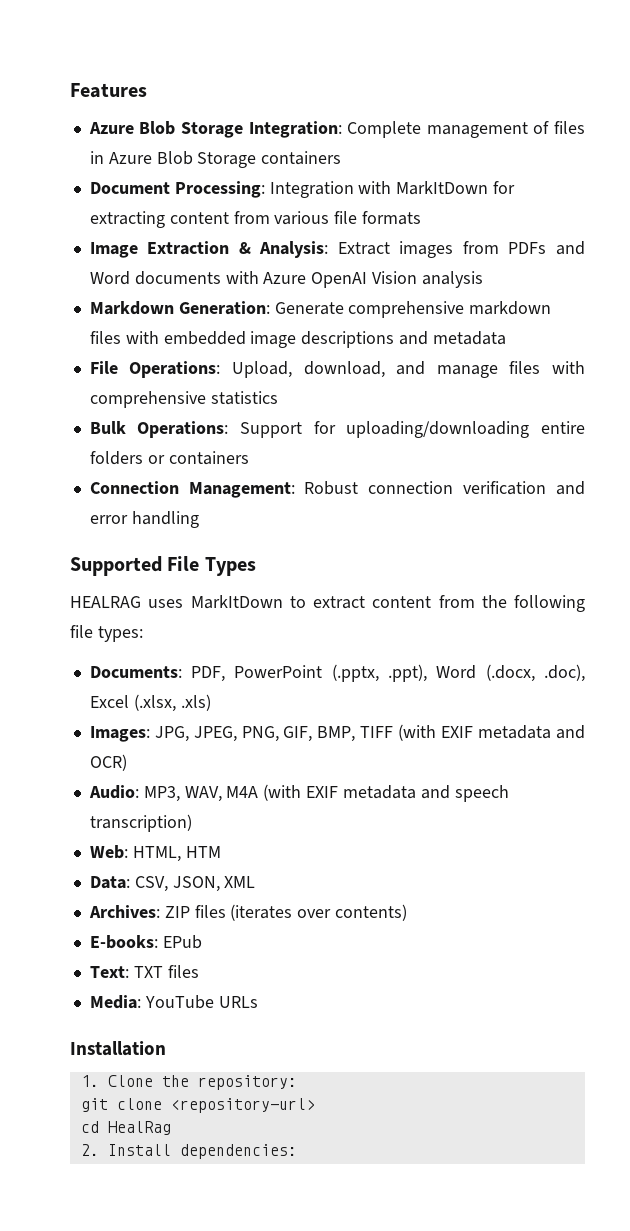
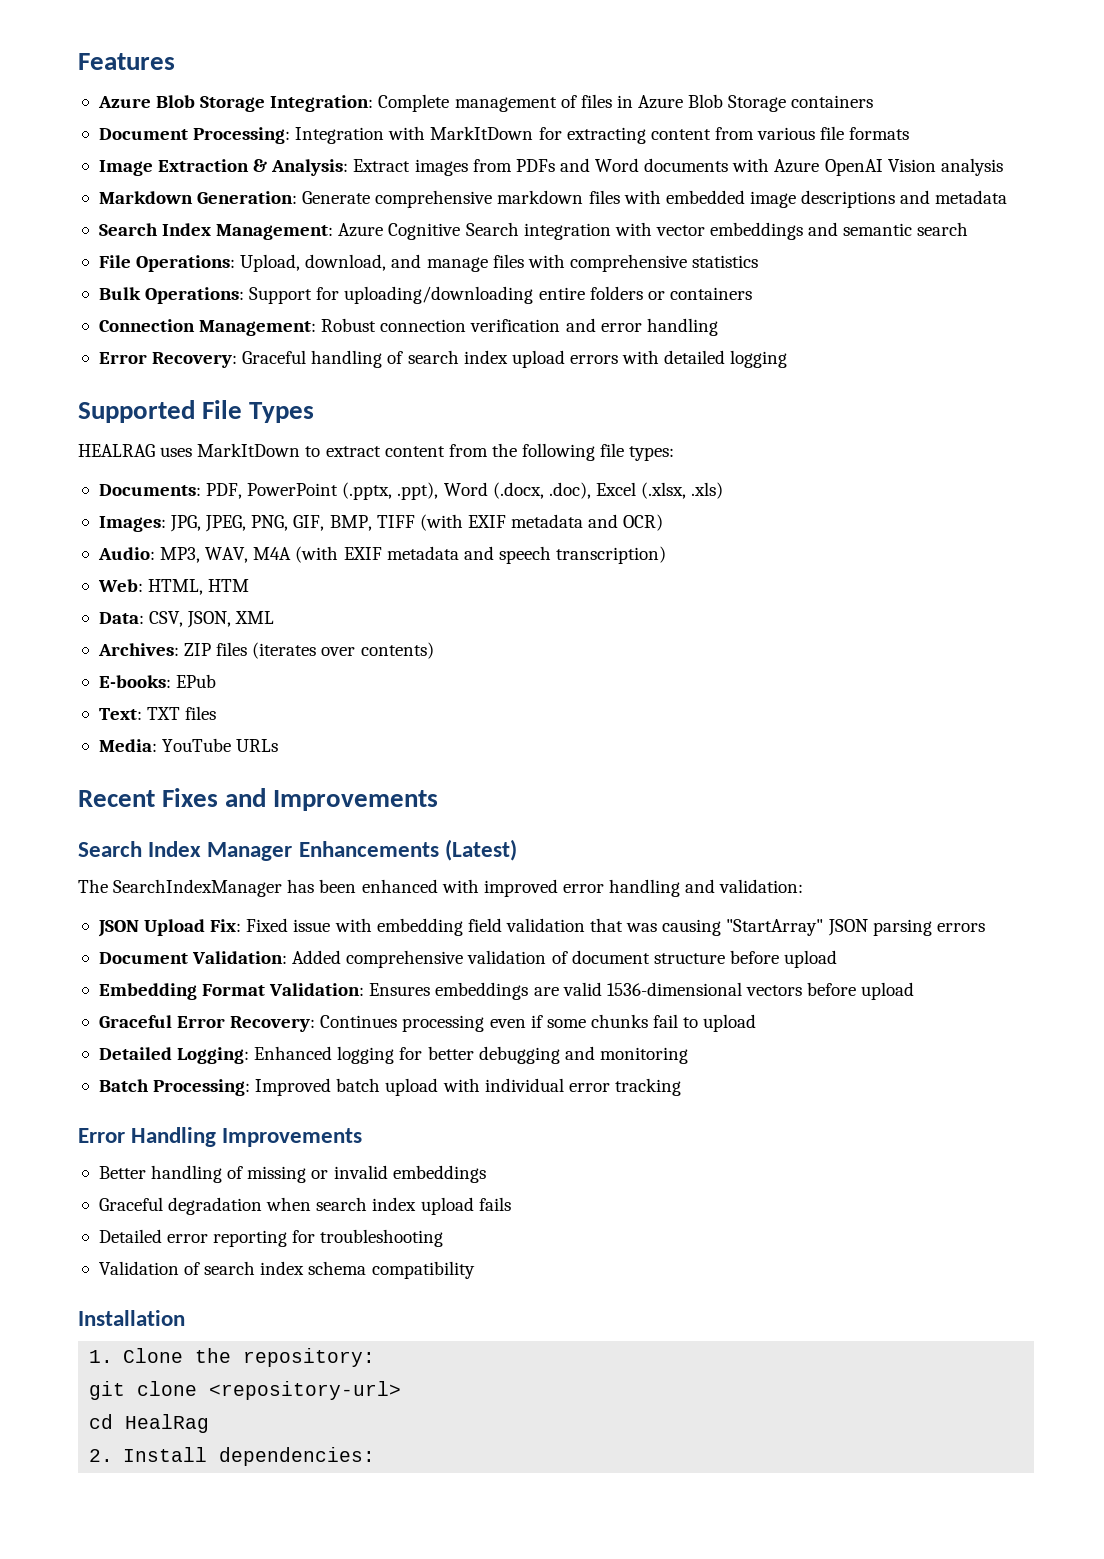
+ Search Index Management: Azure Cognitive Search integration with vector embeddings and semantic search
+ Error Recovery: Graceful handling of search index upload errors with detailed logging
+ Recent Fixes and Improvements
+ Search Index Manager Enhancements (Latest)
+ The SearchIndexManager has been enhanced with improved error handling and validation:
+ JSON Upload Fix: Fixed issue with embedding field validation that was causing "StartArray" JSON parsing errors
+ Document Validation: Added comprehensive validation of document structure before upload
+ Embedding Format Validation: Ensures embeddings are valid 1536-dimensional vectors before upload
+ Graceful Error Recovery: Continues processing even if some chunks fail to upload
+ Detailed Logging: Enhanced logging for better debugging and monitoring
+ Batch Processing: Improved batch upload with individual error tracking
+ Error Handling Improvements
+ Better handling of missing or invalid embeddings
+ Graceful degradation when search index upload fails
+ Detailed error reporting for troubleshooting
+ Validation of search index schema compatibility

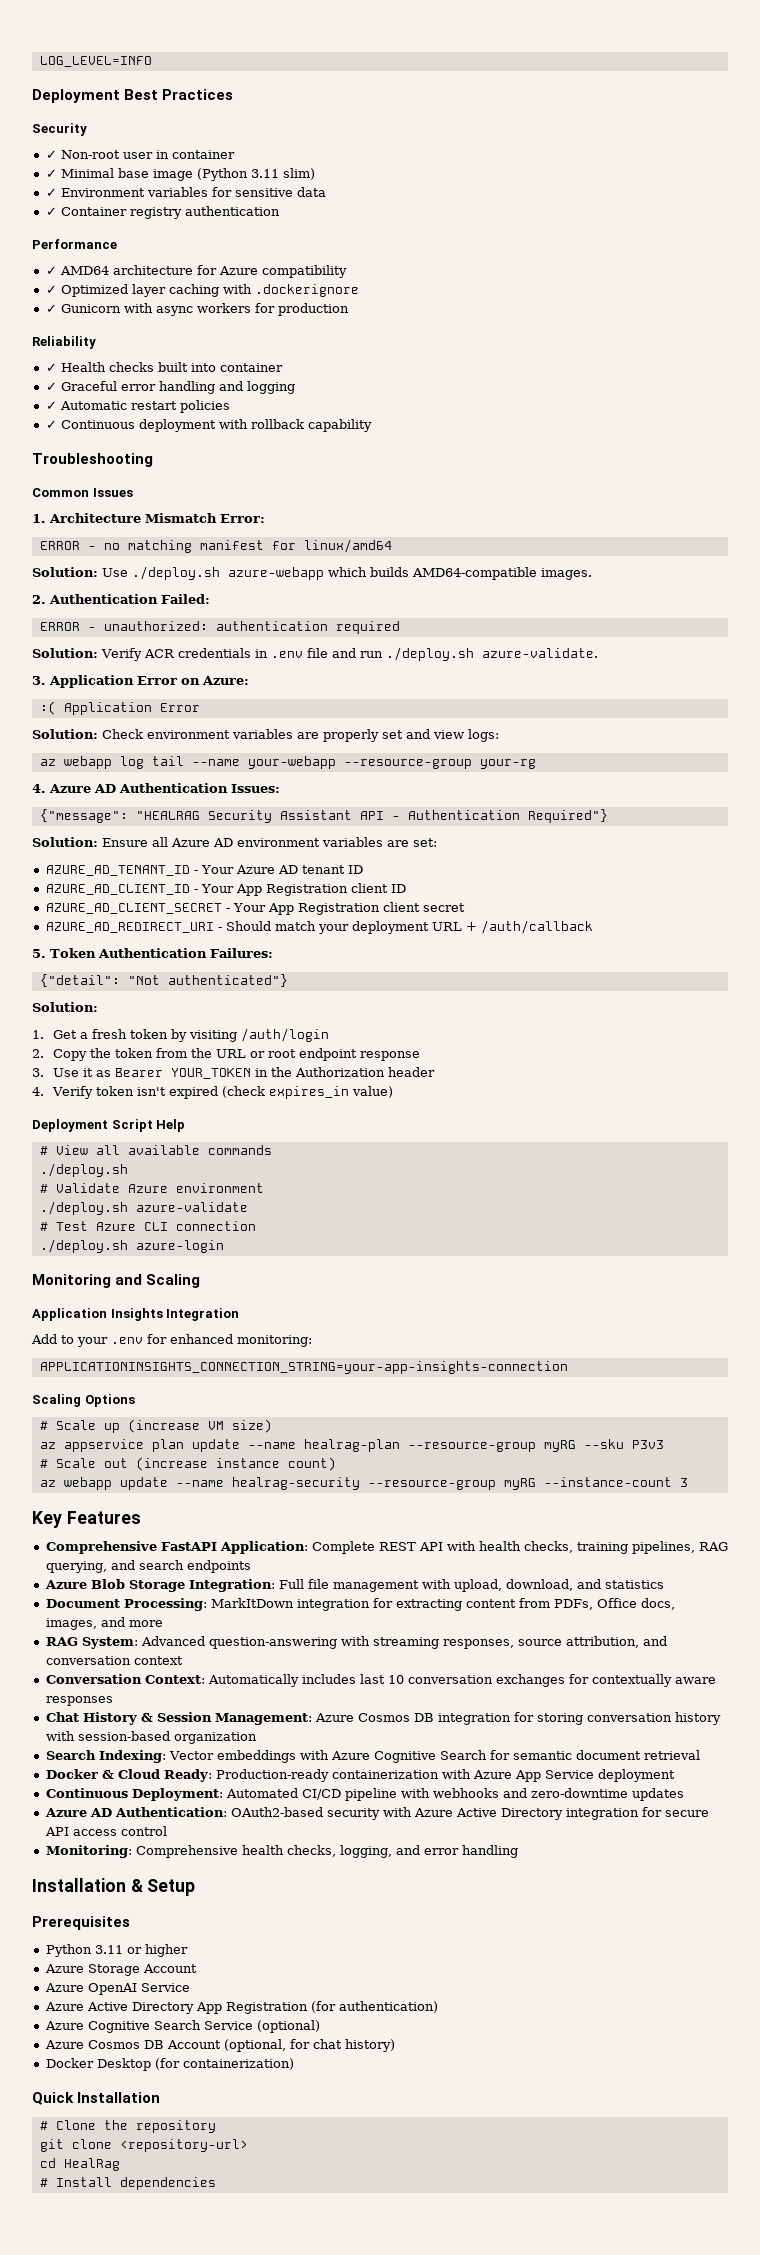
- Features
- Azure Blob Storage Integration: Complete management of files in Azure Blob Storage containers
+ LOG_LEVEL=INFO
+ Deployment Best Practices
+ Security
+ ✓ Non-root user in container
+ ✓ Minimal base image (Python 3.11 slim)
+ ✓ Environment variables for sensitive data
+ ✓ Container registry authentication
+ Performance
+ ✓ AMD64 architecture for Azure compatibility
+ ✓ Optimized layer caching with .dockerignore
+ ✓ Gunicorn with async workers for production
+ Reliability
+ ✓ Health checks built into container
+ ✓ Graceful error handling and logging
+ ✓ Automatic restart policies
+ ✓ Continuous deployment with rollback capability
+ Troubleshooting
+ Common Issues
+ 1. Architecture Mismatch Error:
+ ERROR - no matching manifest for linux/amd64
+ Solution: Use ./deploy.sh azure-webapp which builds AMD64-compatible images.
+ 2. Authentication Failed:
+ ERROR - unauthorized: authentication required
+ Solution: Verify ACR credentials in .env file and run ./deploy.sh azure-validate.
+ 3. Application Error on Azure:
+ :( Application Error
+ Solution: Check environment variables are properly set and view logs:
+ az webapp log tail --name your-webapp --resource-group your-rg
+ 4. Azure AD Authentication Issues:
+ {"message": "HEALRAG Security Assistant API - Authentication Required"}
+ Solution: Ensure all Azure AD environment variables are set:
+ AZURE_AD_TENANT_ID - Your Azure AD tenant ID
+ AZURE_AD_CLIENT_ID - Your App Registration client ID
+ AZURE_AD_CLIENT_SECRET - Your App Registration client secret
+ AZURE_AD_REDIRECT_URI - Should match your deployment URL + /auth/callback
+ 5. Token Authentication Failures:
+ {"detail": "Not authenticated"}
+ Solution:
+ 1. Get a fresh token by visiting /auth/login
+ 2. Copy the token from the URL or root endpoint response
+ 3. Use it as Bearer YOUR_TOKEN in the Authorization header
+ 4. Verify token isn't expired (check expires_in value)
+ Deployment Script Help
+ # View all available commands
+ ./deploy.sh
+ # Validate Azure environment
+ ./deploy.sh azure-validate
+ # Test Azure CLI connection
+ ./deploy.sh azure-login
+ Monitoring and Scaling
+ Application Insights Integration
+ Add to your .env for enhanced monitoring:
+ APPLICATIONINSIGHTS_CONNECTION_STRING=your-app-insights-connection
+ Scaling Options
+ # Scale up (increase VM size)
+ az appservice plan update --name healrag-plan --resource-group myRG --sku P3v3
+ # Scale out (increase instance count)
+ az webapp update --name healrag-security --resource-group myRG --instance-count 3
+ Key Features
+ Comprehensive FastAPI Application: Complete REST API with health checks, training pipelines, RAG querying, and search endpoints
+ Azure Blob Storage Integration: Full file management with upload, download, and statistics
- Document Processing: Integration with MarkItDown for extracting content from various file formats
- Image Extraction & Analysis: Extract images from PDFs and Word documents with Azure OpenAI Vision analysis
- Markdown Generation: Generate comprehensive markdown files with embedded image descriptions and metadata
- Search Index Management: Azure Cognitive Search integration with vector embeddings and semantic search
- File Operations: Upload, download, and manage files with comprehensive statistics
- Bulk Operations: Support for uploading/downloading entire folders or containers
- Connection Management: Robust connection verification and error handling
- Error Recovery: Graceful handling of search index upload errors with detailed logging
- Supported File Types
- HEALRAG uses MarkItDown to extract content from the following file types:
- Documents: PDF, PowerPoint (.pptx, .ppt), Word (.docx, .doc), Excel (.xlsx, .xls)
- Images: JPG, JPEG, PNG, GIF, BMP, TIFF (with EXIF metadata and OCR)
- Audio: MP3, WAV, M4A (with EXIF metadata and speech transcription)
- Web: HTML, HTM
- Data: CSV, JSON, XML
- Archives: ZIP files (iterates over contents)
- E-books: EPub
- Text: TXT files
- Media: YouTube URLs
- Recent Fixes and Improvements
- Search Index Manager Enhancements (Latest)
- The SearchIndexManager has been enhanced with improved error handling and validation:
- JSON Upload Fix: Fixed issue with embedding field validation that was causing "StartArray" JSON parsing errors
- Document Validation: Added comprehensive validation of document structure before upload
- Embedding Format Validation: Ensures embeddings are valid 1536-dimensional vectors before upload
- Graceful Error Recovery: Continues processing even if some chunks fail to upload
- Detailed Logging: Enhanced logging for better debugging and monitoring
- Batch Processing: Improved batch upload with individual error tracking
- Error Handling Improvements
- Better handling of missing or invalid embeddings
- Graceful degradation when search index upload fails
- Detailed error reporting for troubleshooting
- Validation of search index schema compatibility
- Installation
+ Document Processing: MarkItDown integration for extracting content from PDFs, Office docs, images, and more
+ RAG System: Advanced question-answering with streaming responses, source attribution, and conversation context
+ Conversation Context: Automatically includes last 10 conversation exchanges for contextually aware responses
+ Chat History & Session Management: Azure Cosmos DB integration for storing conversation history with session-based organization
+ Search Indexing: Vector embeddings with Azure Cognitive Search for semantic document retrieval
+ Docker & Cloud Ready: Production-ready containerization with Azure App Service deployment
+ Continuous Deployment: Automated CI/CD pipeline with webhooks and zero-downtime updates
+ Azure AD Authentication: OAuth2-based security with Azure Active Directory integration for secure API access control
+ Monitoring: Comprehensive health checks, logging, and error handling
+ Installation & Setup
+ Prerequisites
+ Python 3.11 or higher
+ Azure Storage Account
+ Azure OpenAI Service
+ Azure Active Directory App Registration (for authentication)
+ Azure Cognitive Search Service (optional)
+ Azure Cosmos DB Account (optional, for chat history)
+ Docker Desktop (for containerization)
+ Quick Installation
- 1. Clone the repository:
+ # Clone the repository
- 2. Install dependencies:
+ # Install dependencies

